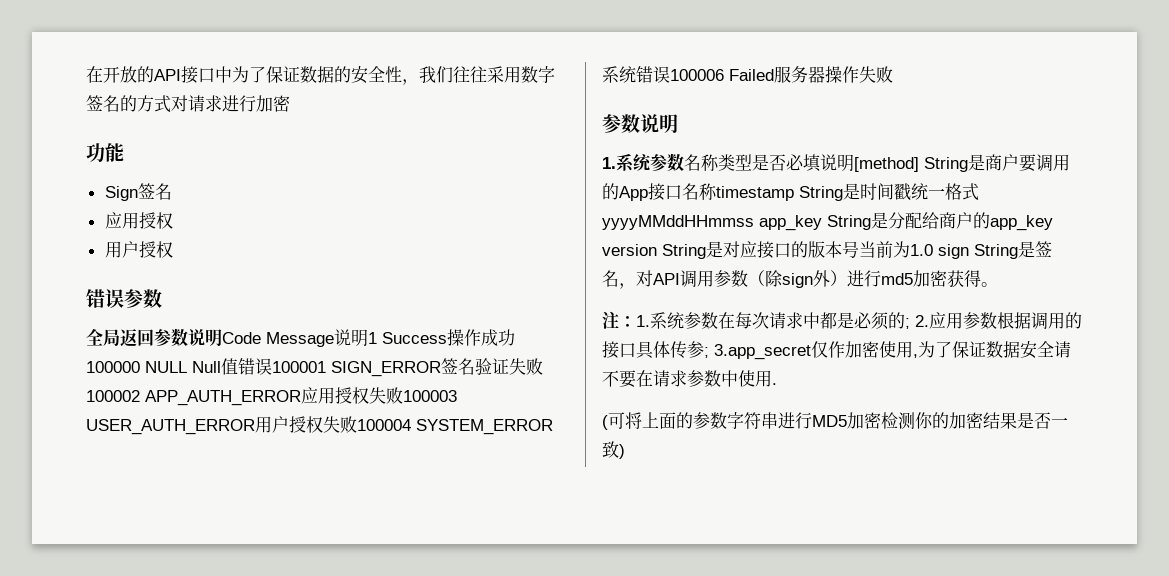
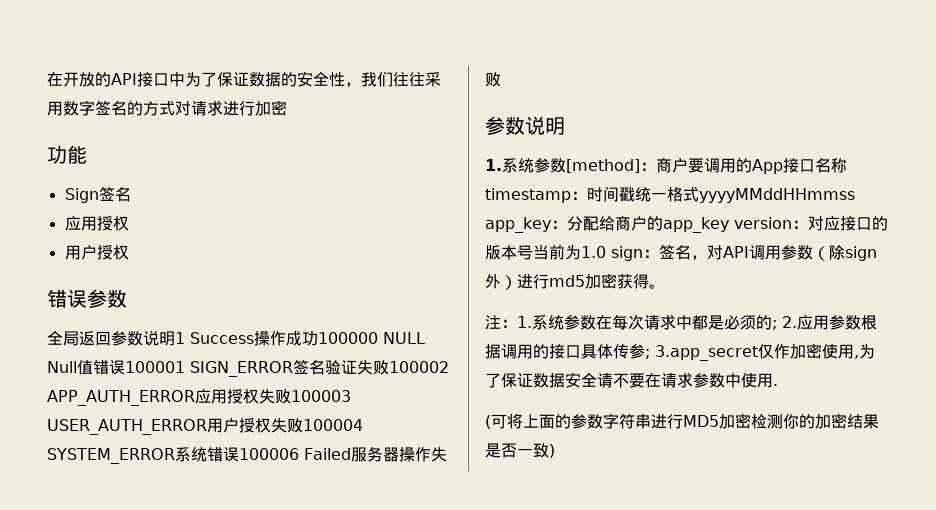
- 全局返回参数说明Code Message说明1 Success操作成功100000 NULL Null值错误100001 SIGN_ERROR签名验证失败100002 APP_AUTH_ERROR应用授权失败100003 USER_AUTH_ERROR用户授权失败100004 SYSTEM_ERROR系统错误100006 Failed服务器操作失败
+ 全局返回参数说明1 Success操作成功100000 NULL Null值错误100001 SIGN_ERROR签名验证失败100002 APP_AUTH_ERROR应用授权失败100003 USER_AUTH_ERROR用户授权失败100004 SYSTEM_ERROR系统错误100006 Failed服务器操作失败
- 1.系统参数名称类型是否必填说明[method] String是商户要调用的App接口名称timestamp String是时间戳统一格式yyyyMMddHHmmss app_key String是分配给商户的app_key version String是对应接口的版本号当前为1.0 sign String是签名，对API调用参数（除sign外）进行md5加密获得。
+ 1.系统参数[method]：商户要调用的App接口名称timestamp：时间戳统一格式yyyyMMddHHmmss app_key：分配给商户的app_key version：对应接口的版本号当前为1.0 sign：签名，对API调用参数（除sign外）进行md5加密获得。

